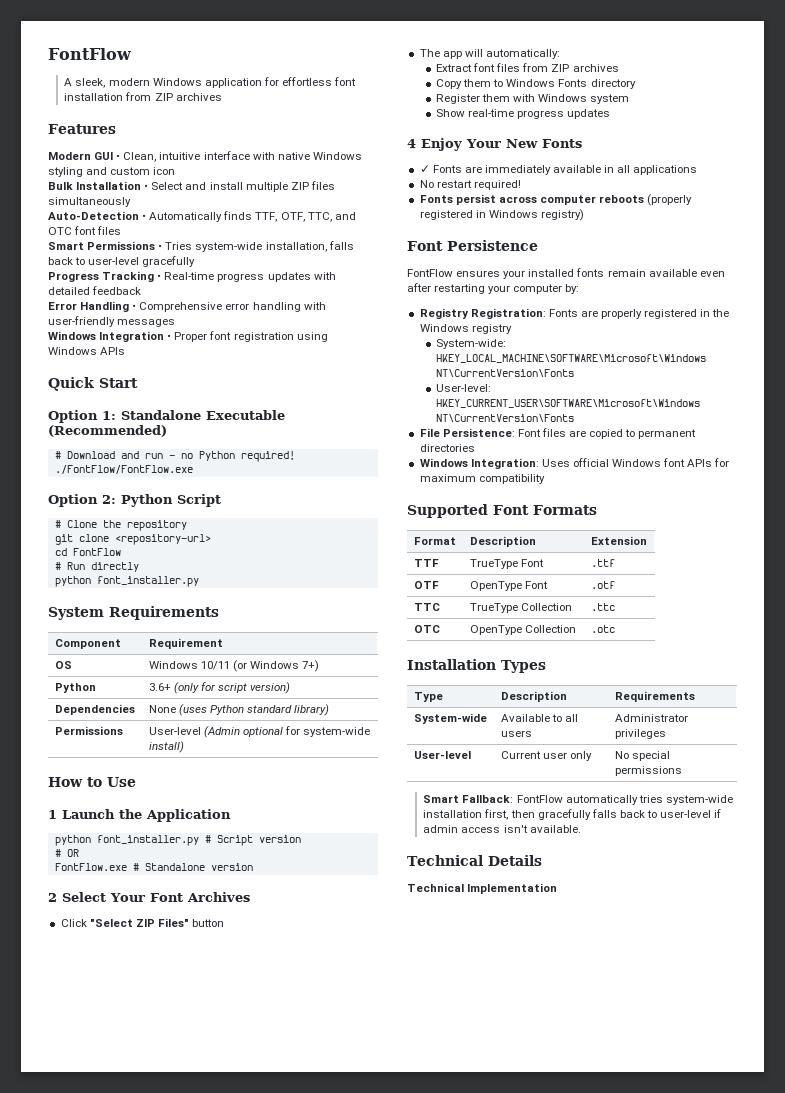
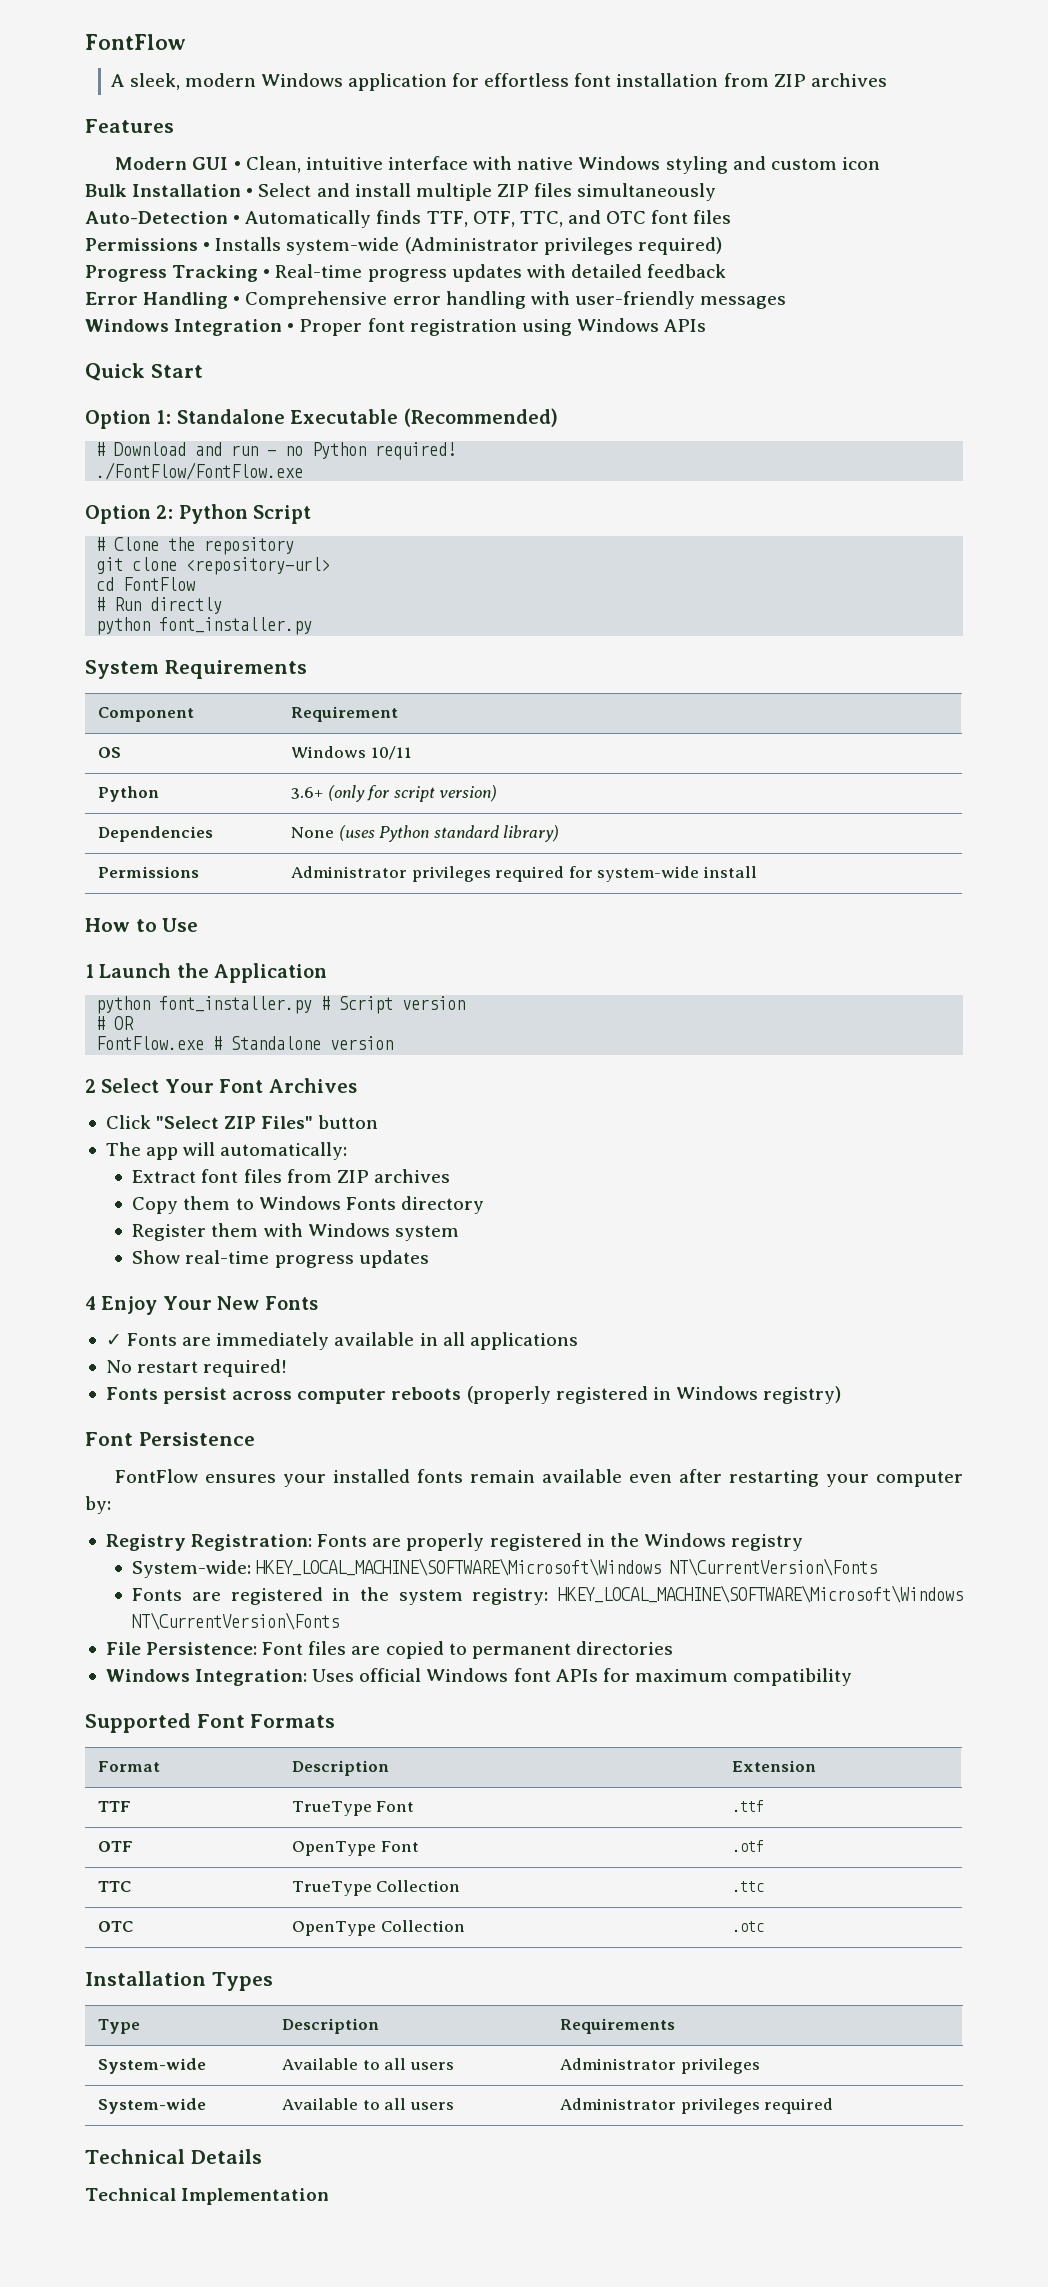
- Smart Permissions • Tries system-wide installation, falls back to user-level gracefully
+ Permissions • Installs system-wide (Administrator privileges required)
- OS | Windows 10/11 (or Windows 7+)
+ OS | Windows 10/11
- Permissions | User-level (Admin optional for system-wide install)
+ Permissions | Administrator privileges required for system-wide install
- User-level: HKEY_CURRENT_USER\SOFTWARE\Microsoft\Windows NT\CurrentVersion\Fonts
+ Fonts are registered in the system registry: HKEY_LOCAL_MACHINE\SOFTWARE\Microsoft\Windows NT\CurrentVersion\Fonts
- User-level | Current user only | No special permissions
- Smart Fallback: FontFlow automatically tries system-wide installation first, then gracefully falls back to user-level if admin access isn't available.
+ System-wide | Available to all users | Administrator privileges required

